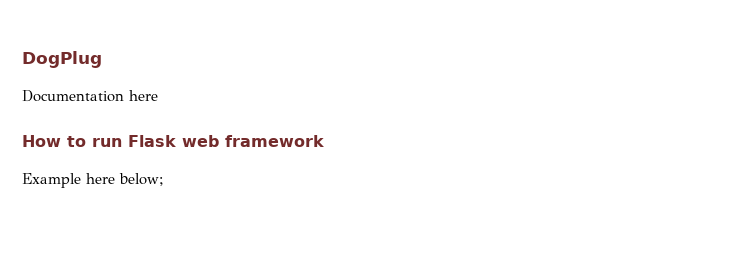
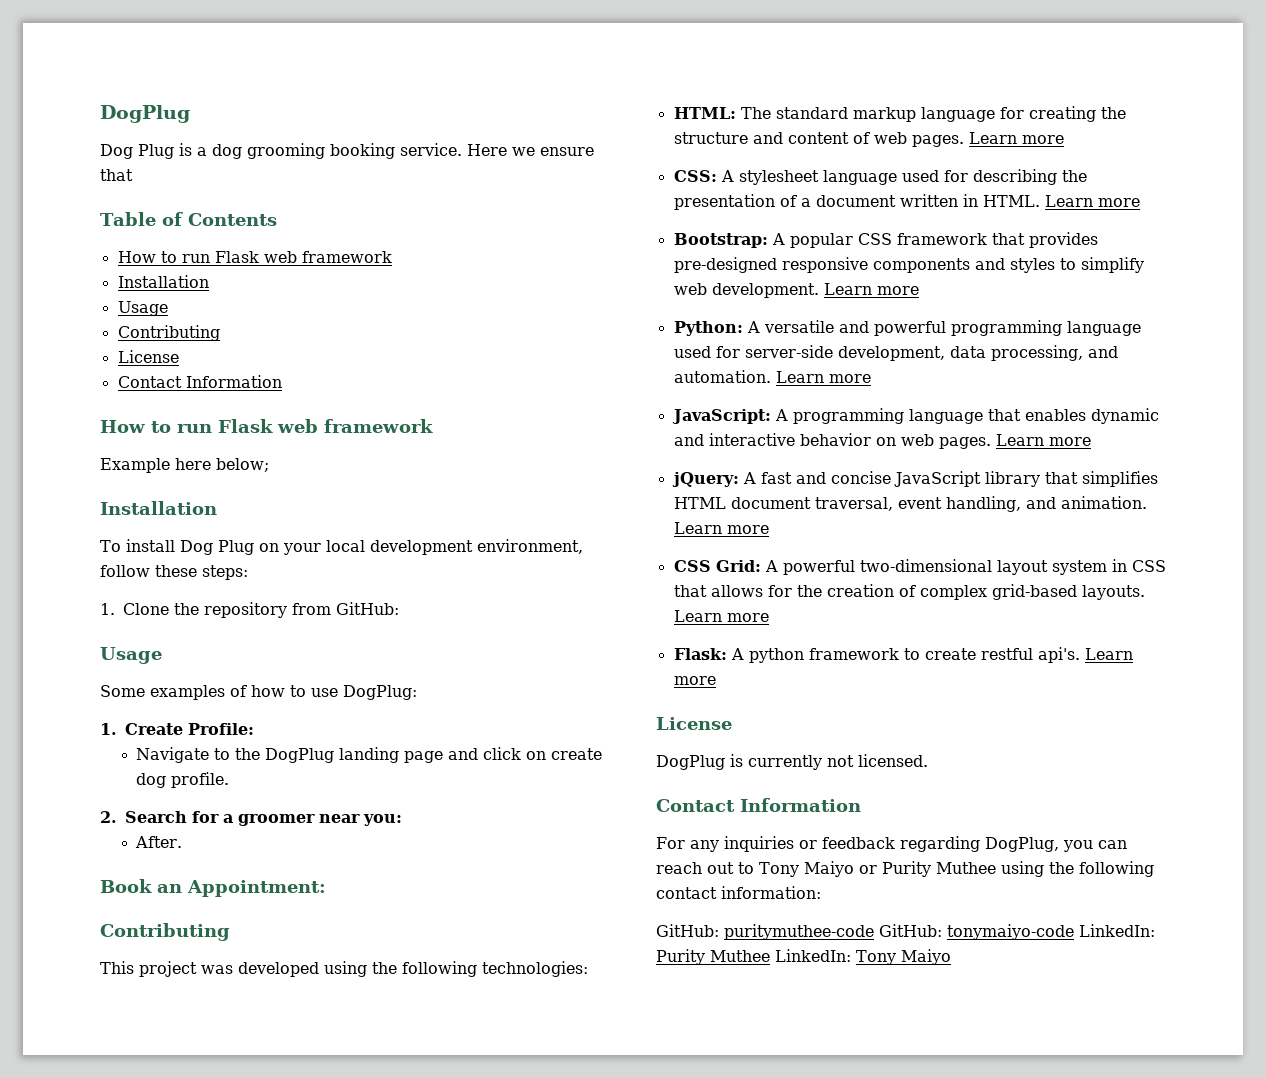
- Documentation here
+ Dog Plug is a dog grooming booking service. Here we ensure that
+ Table of Contents
+ How to run Flask web framework
+ Installation
+ Usage
+ Contributing
+ License
+ Contact Information
  Example here below;
+ Installation
+ To install Dog Plug on your local development environment, follow these steps:
+ 1. Clone the repository from GitHub:
+ Usage
+ Some examples of how to use DogPlug:
+ 1. Create Profile:
+ Navigate to the DogPlug landing page and click on create dog profile.
+ 2. Search for a groomer near you:
+ After.
+ Book an Appointment:
+ Contributing
+ This project was developed using the following technologies:
+ HTML: The standard markup language for creating the structure and content of web pages. Learn more
+ CSS: A stylesheet language used for describing the presentation of a document written in HTML. Learn more
+ Bootstrap: A popular CSS framework that provides pre-designed responsive components and styles to simplify web development. Learn more
+ Python: A versatile and powerful programming language used for server-side development, data processing, and automation. Learn more
+ JavaScript: A programming language that enables dynamic and interactive behavior on web pages. Learn more
+ jQuery: A fast and concise JavaScript library that simplifies HTML document traversal, event handling, and animation. Learn more
+ CSS Grid: A powerful two-dimensional layout system in CSS that allows for the creation of complex grid-based layouts. Learn more
+ Flask: A python framework to create restful api's. Learn more
+ License
+ DogPlug is currently not licensed.
+ Contact Information
+ For any inquiries or feedback regarding DogPlug, you can reach out to Tony Maiyo or Purity Muthee using the following contact information:
+ GitHub: puritymuthee-code GitHub: tonymaiyo-code LinkedIn: Purity Muthee LinkedIn: Tony Maiyo

